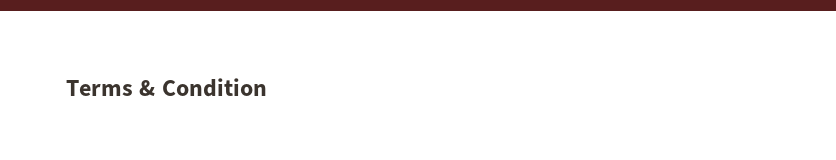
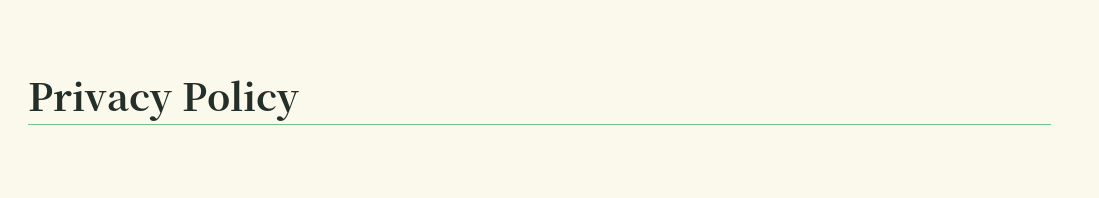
- Terms & Condition
+ Privacy Policy

